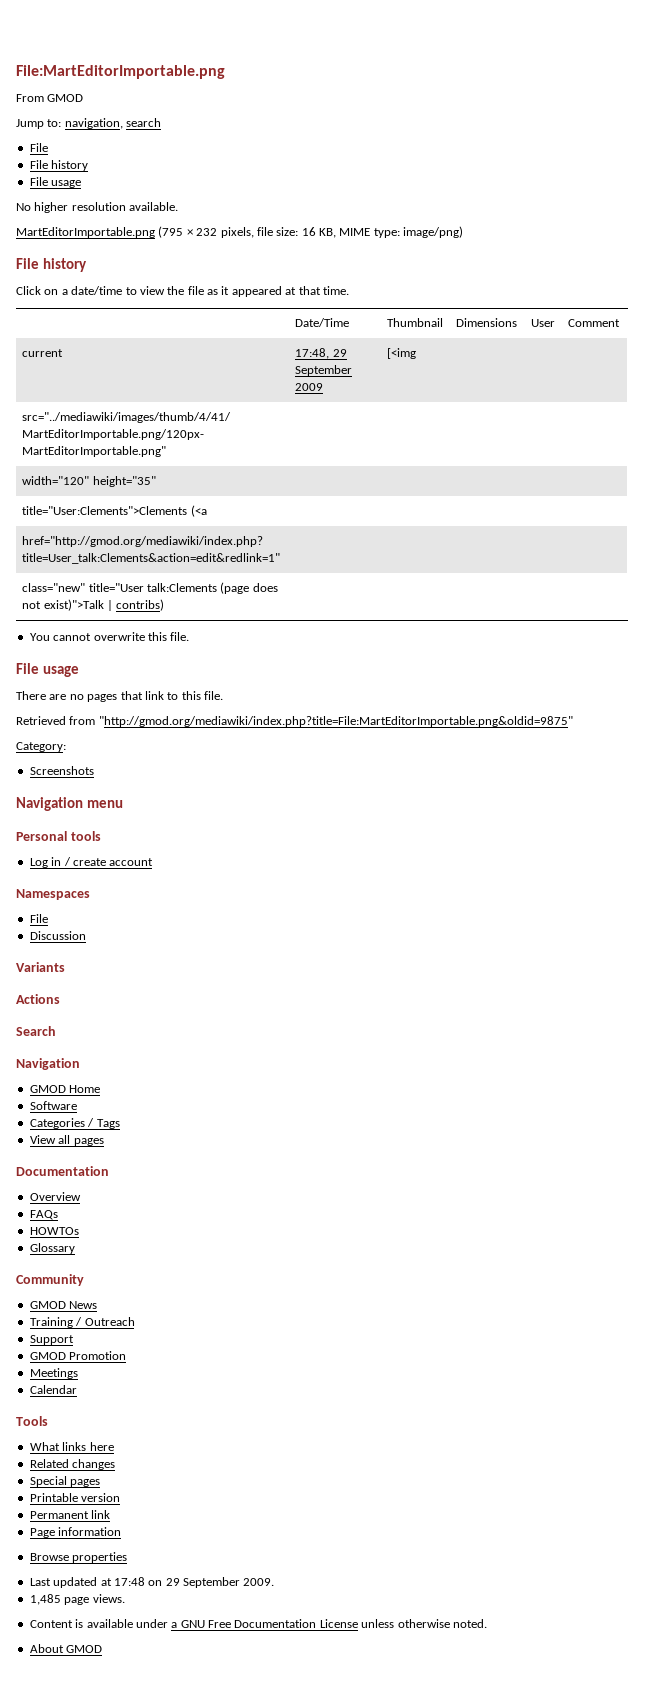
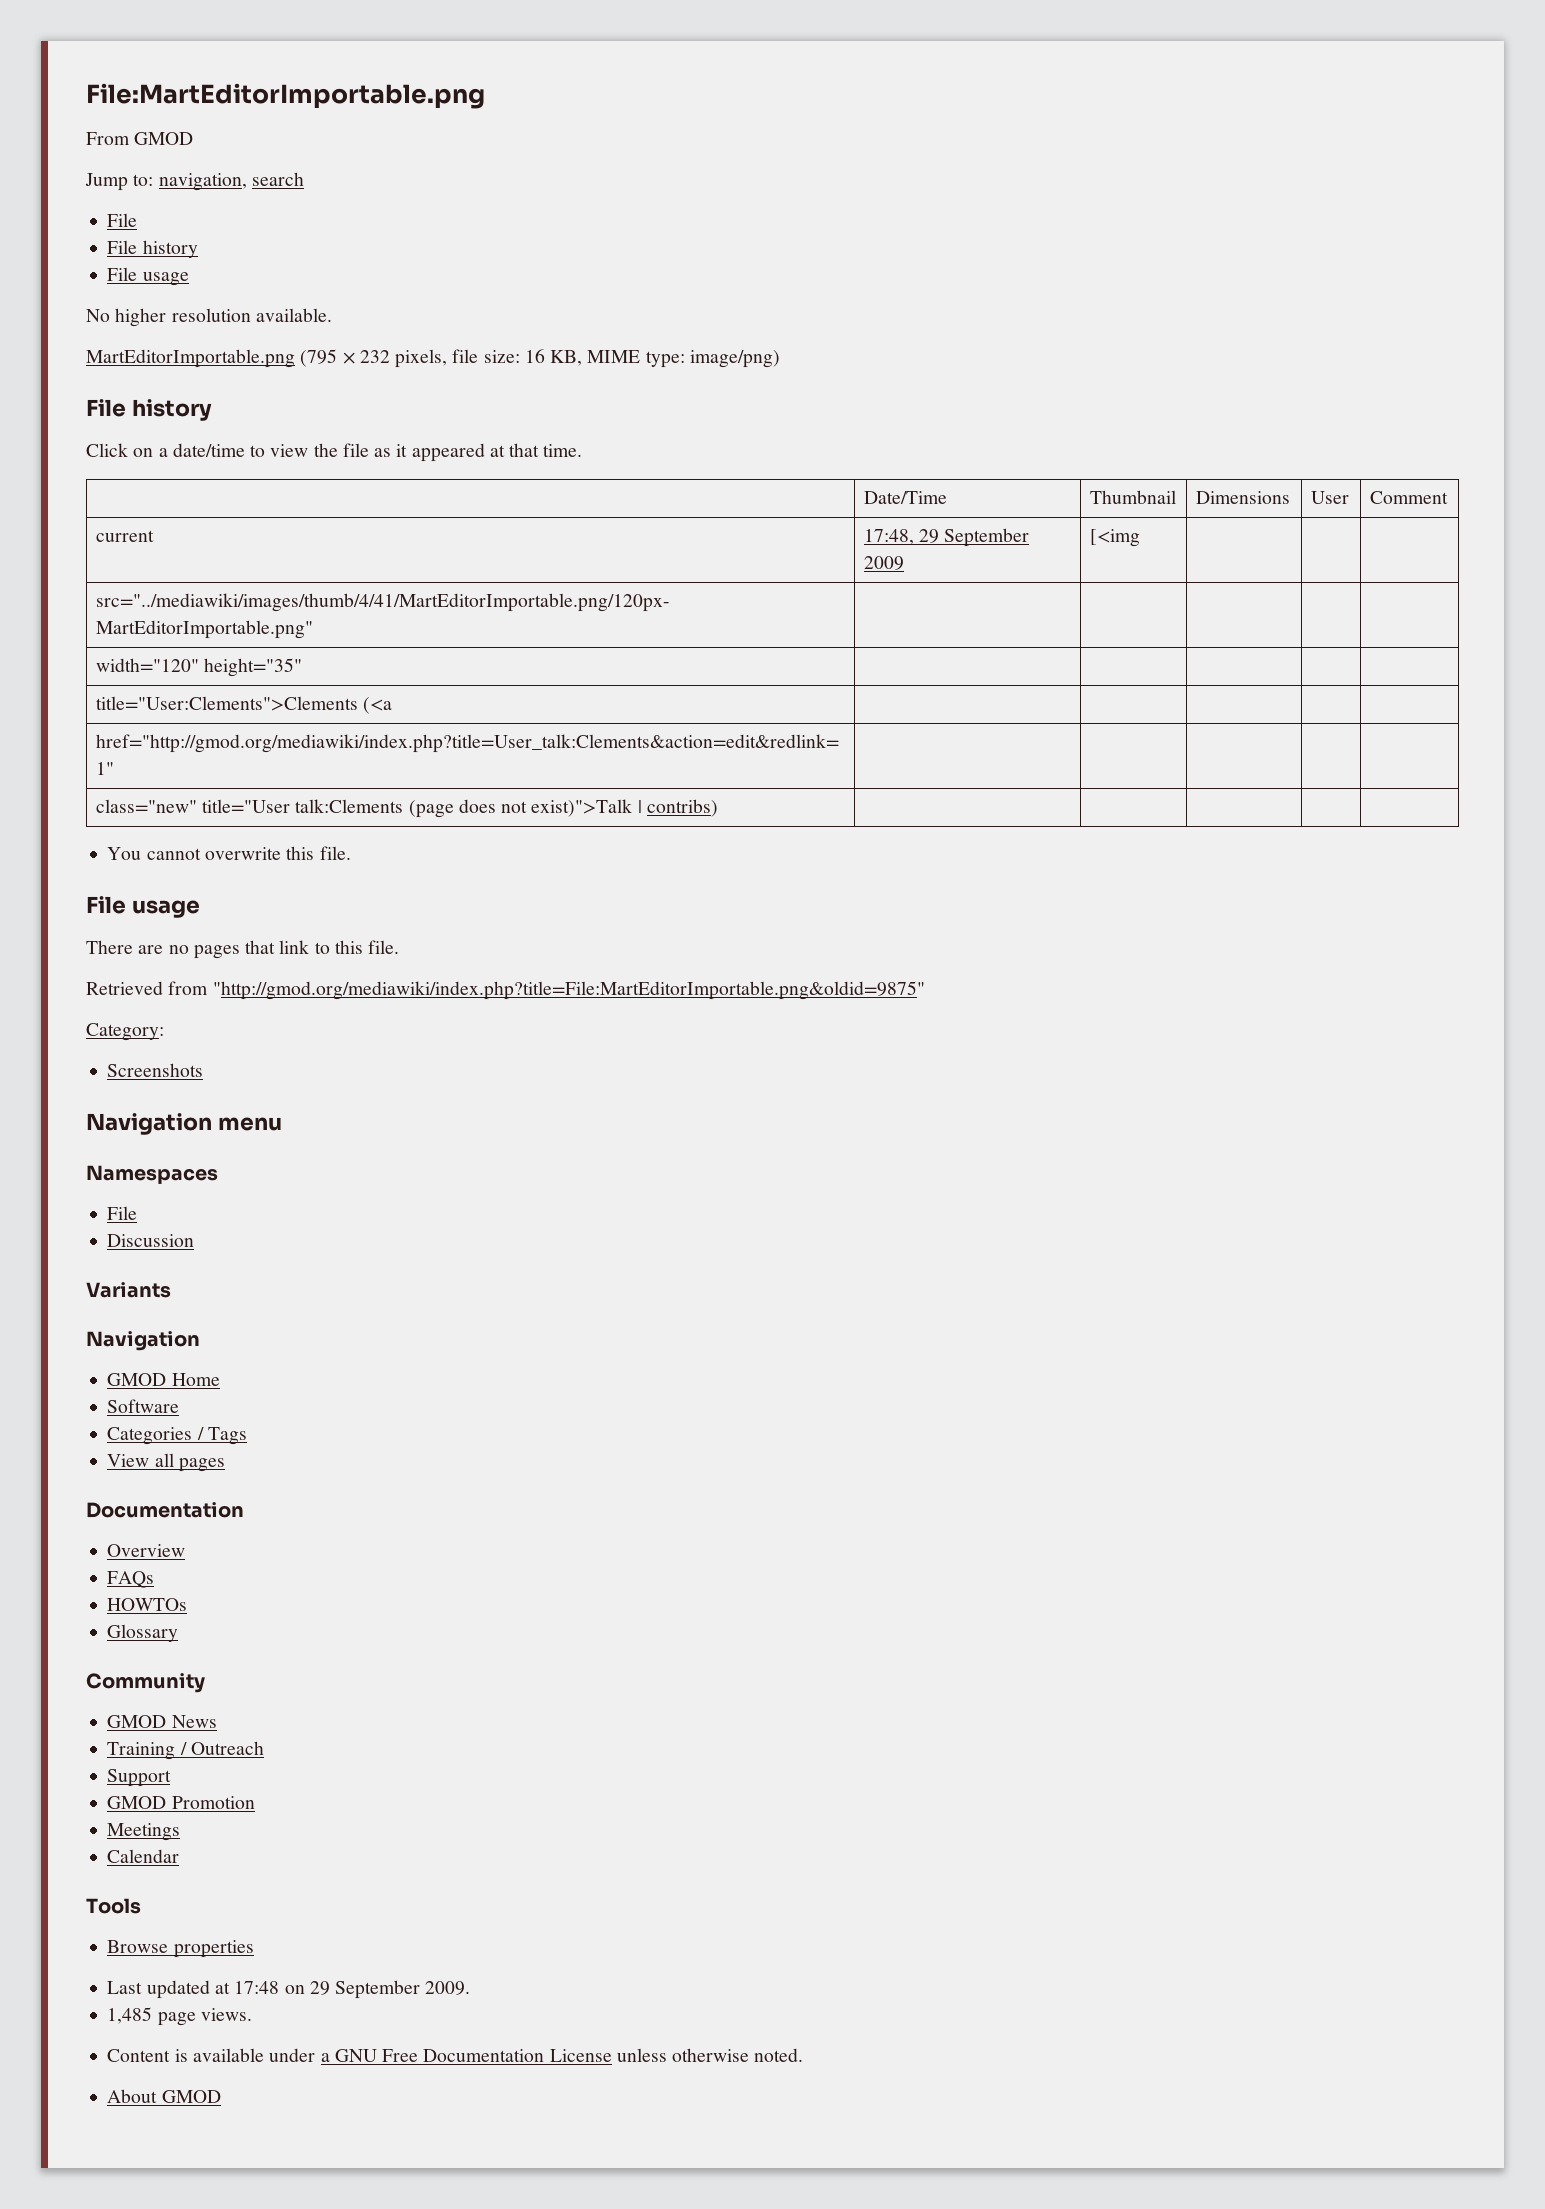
- Personal tools
- Log in / create account
- Actions
- Search
- What links here
- Related changes
- Special pages
- Printable version
- Permanent link
- Page information

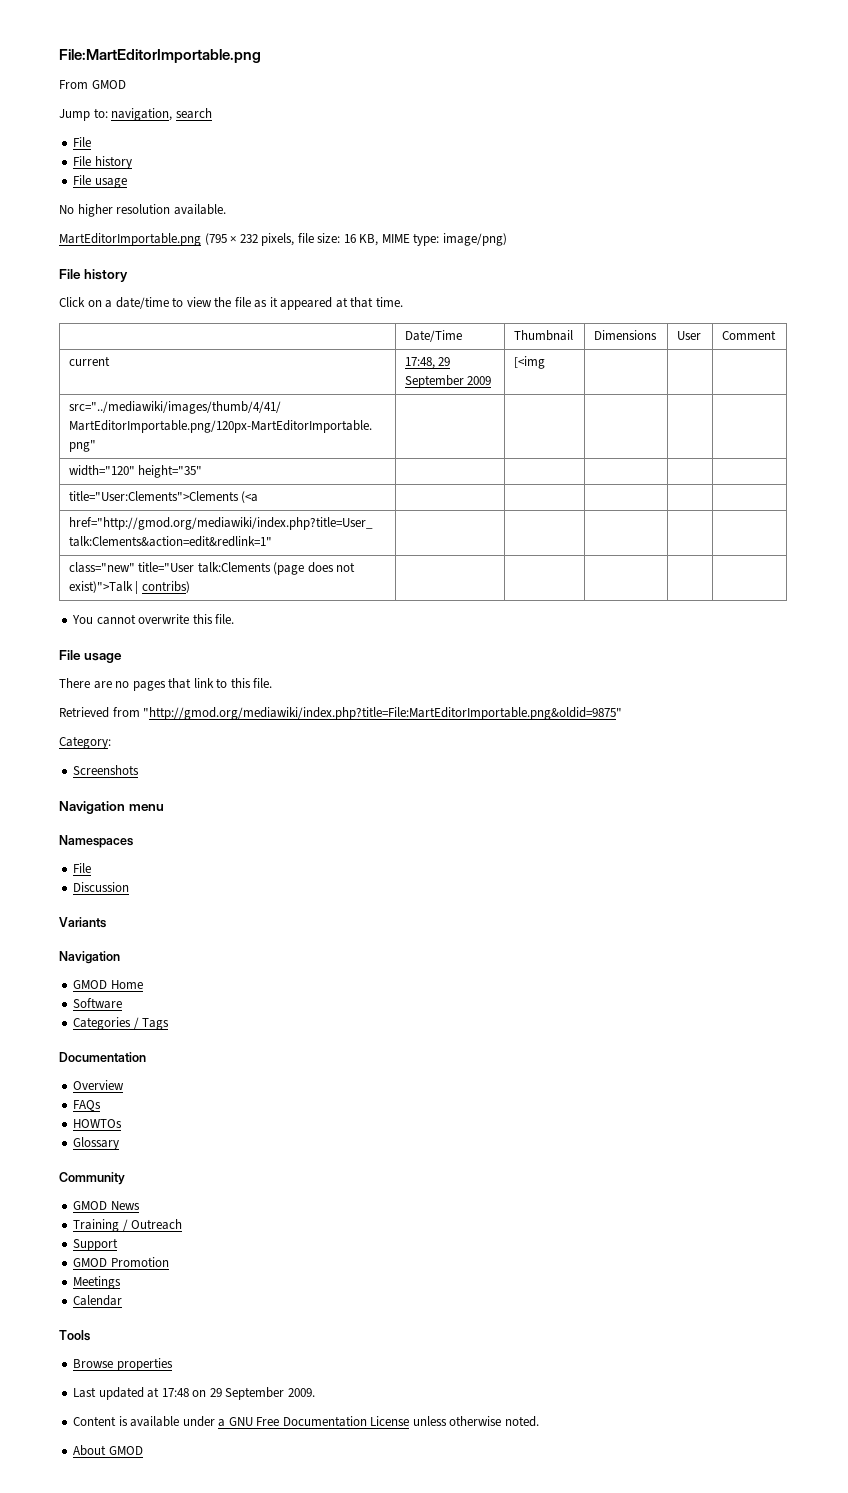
- View all pages
- 1,485 page views.

